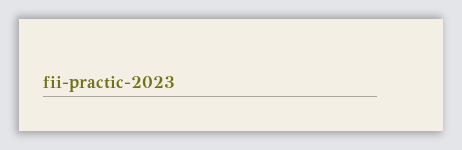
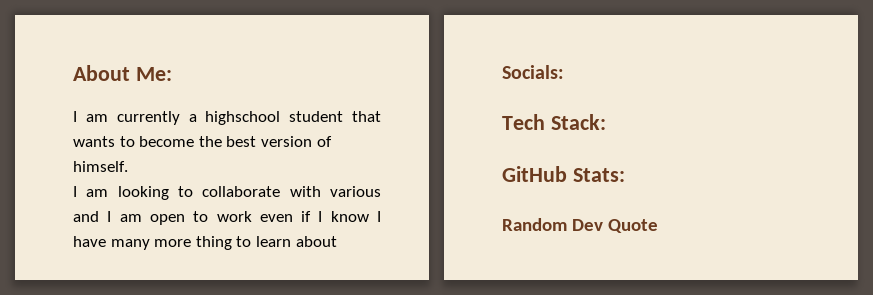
- fii-practic-2023
+ About Me:
+ I am currently a highschool student that wants to become the best version of himself.
+ I am looking to collaborate with various and I am open to work even if I know I have many more thing to learn about
+ Socials:
+ Tech Stack:
+ GitHub Stats:
+ Random Dev Quote

